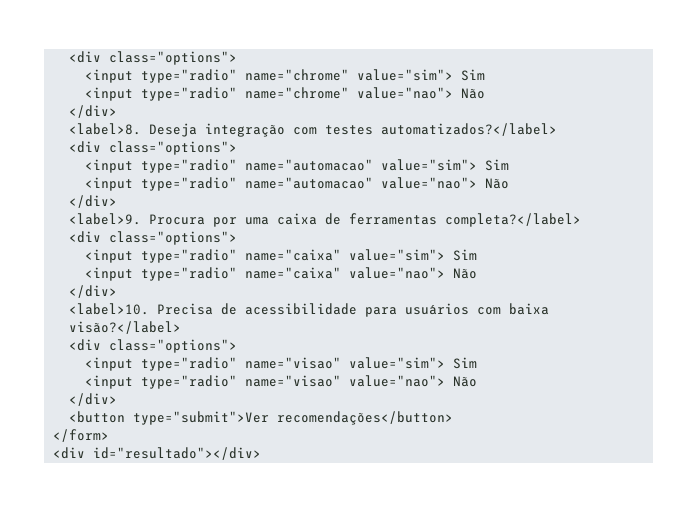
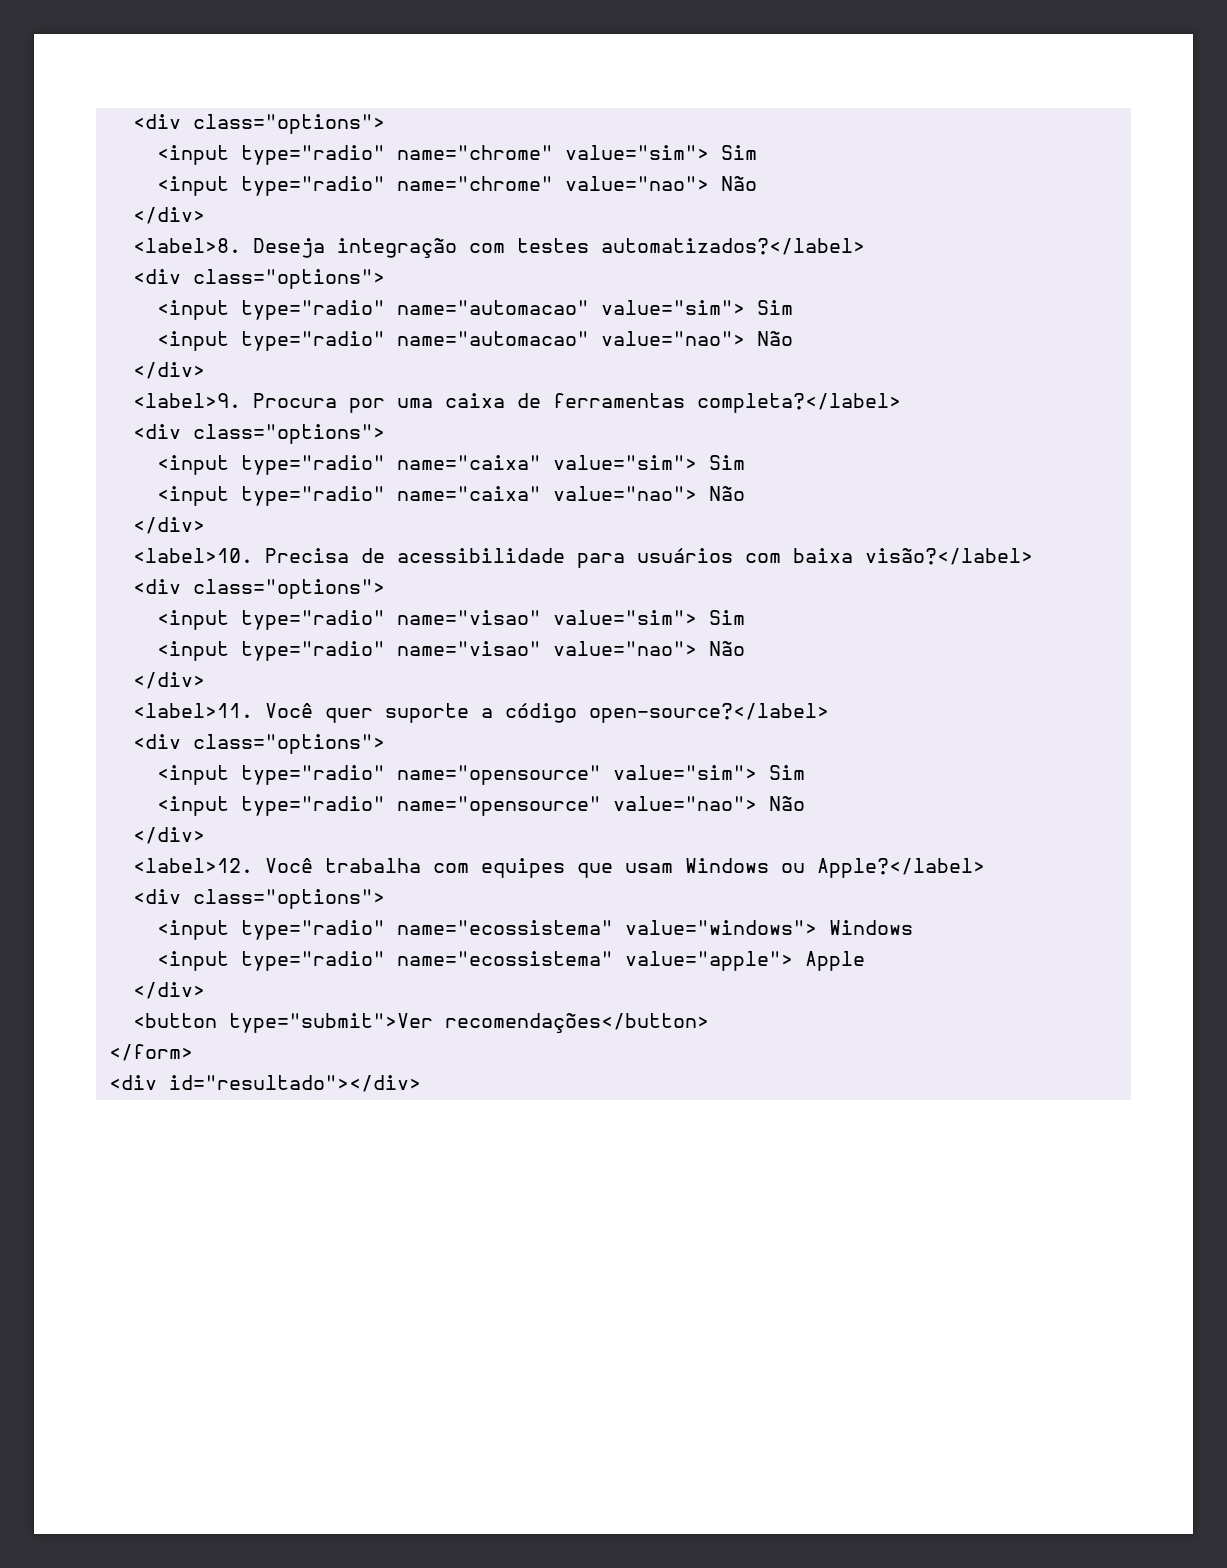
+ <label>11. Você quer suporte a código open-source?</label>
+ <div class="options">
+ <input type="radio" name="opensource" value="sim"> Sim
+ <input type="radio" name="opensource" value="nao"> Não
+ </div>
+ <label>12. Você trabalha com equipes que usam Windows ou Apple?</label>
+ <div class="options">
+ <input type="radio" name="ecossistema" value="windows"> Windows
+ <input type="radio" name="ecossistema" value="apple"> Apple
+ </div>

